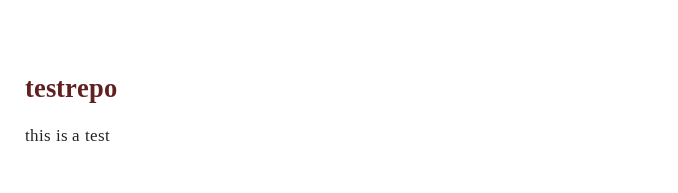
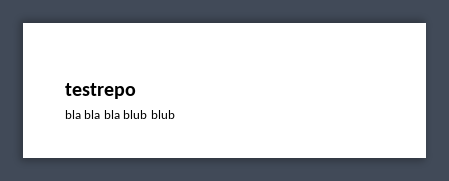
- this is a test
+ bla bla bla blub blub

